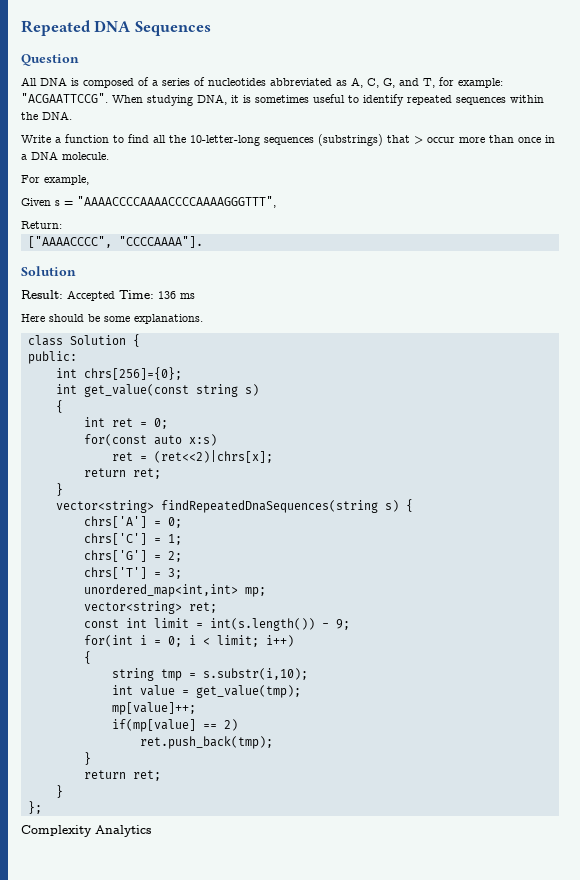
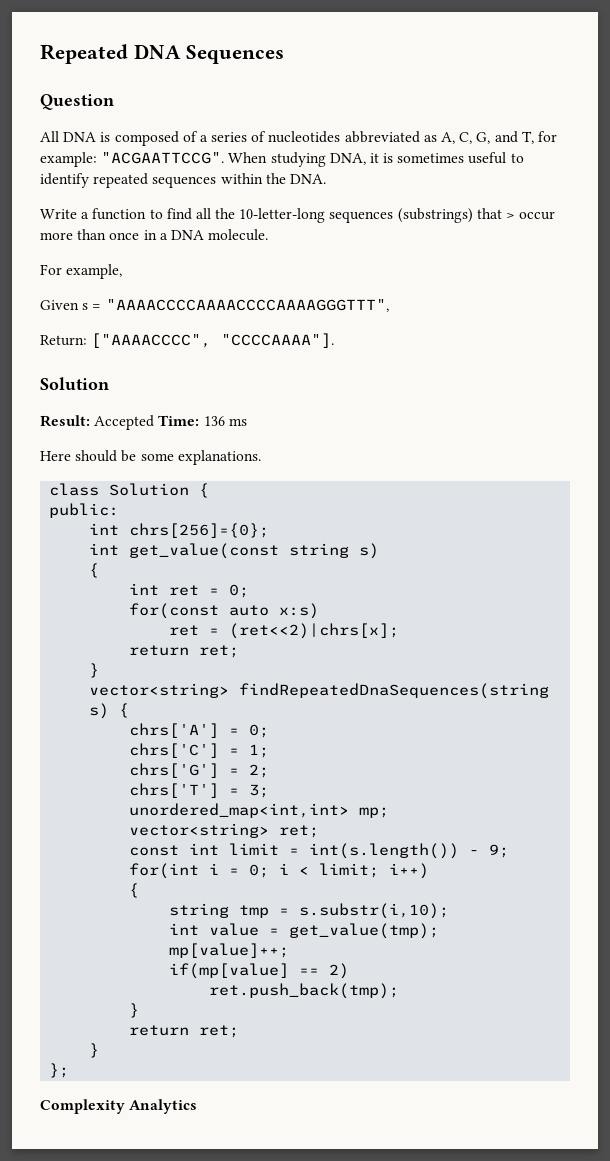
- Return:
- ["AAAACCCC", "CCCCAAAA"].
+ Return: ["AAAACCCC", "CCCCAAAA"].

